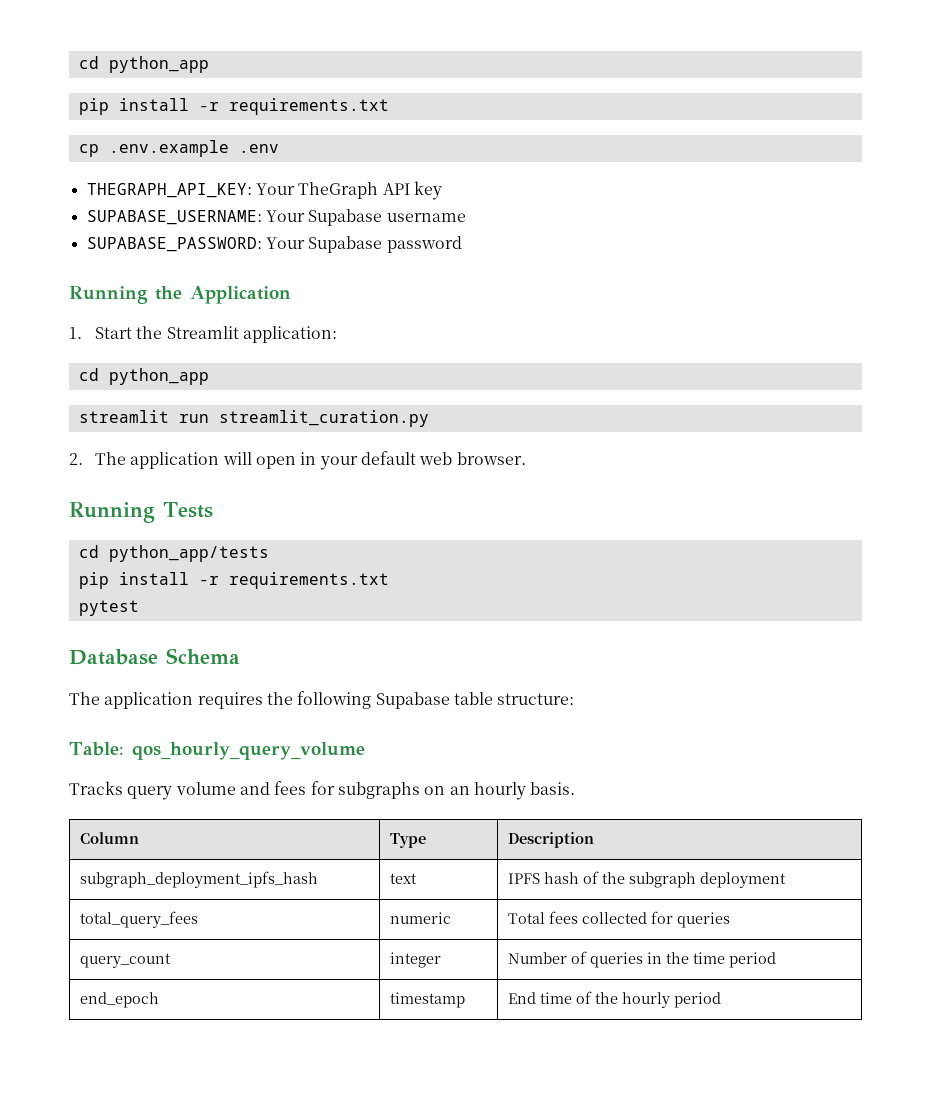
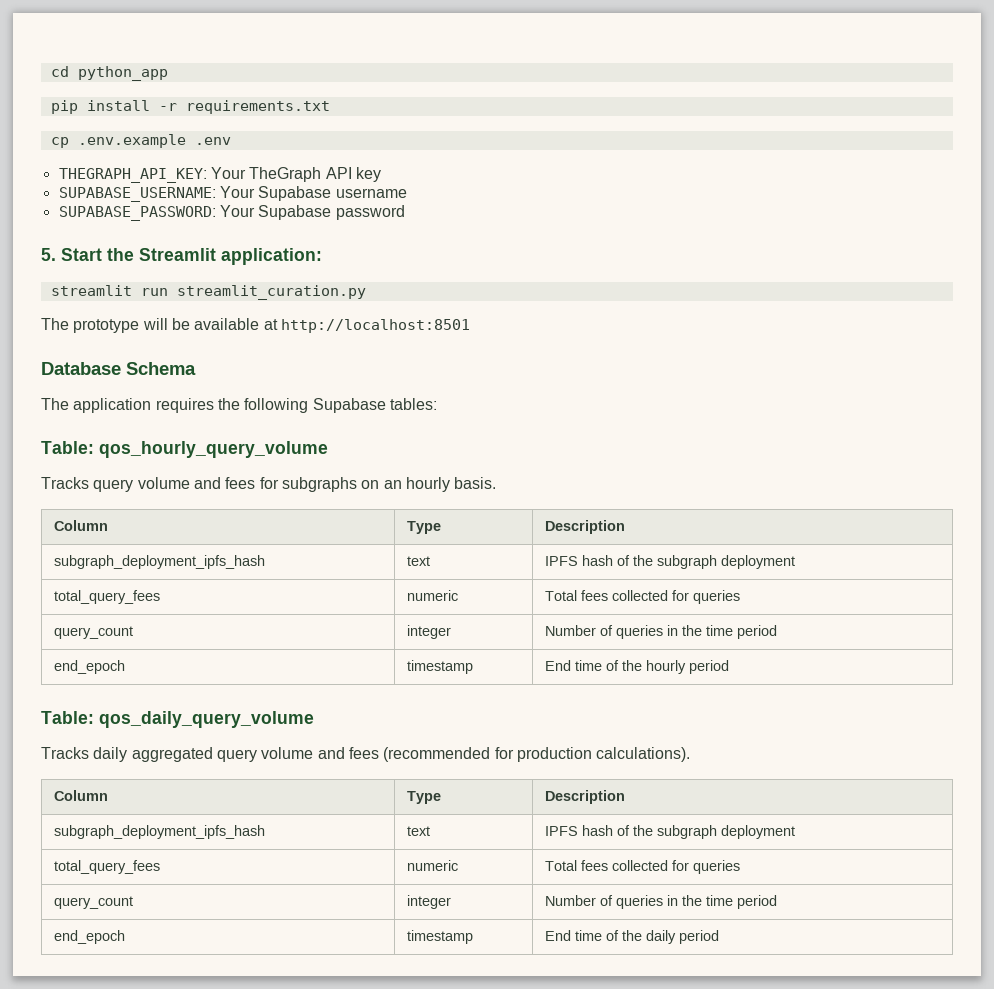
- Running the Application
- 1. Start the Streamlit application:
- cd python_app
+ 5. Start the Streamlit application:
- 2. The application will open in your default web browser.
- Running Tests
- cd python_app/tests
- pip install -r requirements.txt
- pytest
+ The prototype will be available at http://localhost:8501
- The application requires the following Supabase table structure:
+ The application requires the following Supabase tables:
+ Table: qos_daily_query_volume
+ Tracks daily aggregated query volume and fees (recommended for production calculations).
+ Column | Type | Description
+ subgraph_deployment_ipfs_hash | text | IPFS hash of the subgraph deployment
+ total_query_fees | numeric | Total fees collected for queries
+ query_count | integer | Number of queries in the time period
+ end_epoch | timestamp | End time of the daily period

